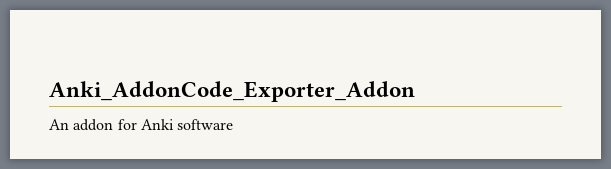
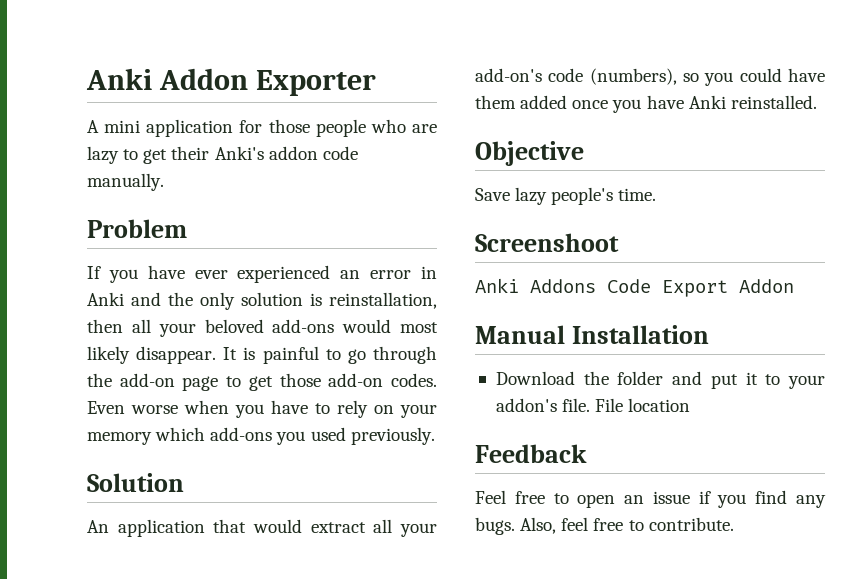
- Anki_AddonCode_Exporter_Addon
- An addon for Anki software
+ Anki Addon Exporter
+ A mini application for those people who are lazy to get their Anki's addon code manually.
+ Problem
+ If you have ever experienced an error in Anki and the only solution is reinstallation, then all your beloved add-ons would most likely disappear. It is painful to go through the add-on page to get those add-on codes. Even worse when you have to rely on your memory which add-ons you used previously.
+ Solution
+ An application that would extract all your add-on's code (numbers), so you could have them added once you have Anki reinstalled.
+ Objective
+ Save lazy people's time.
+ Screenshoot
+ Anki Addons Code Export Addon
+ Manual Installation
+ Download the folder and put it to your addon's file. File location
+ Feedback
+ Feel free to open an issue if you find any bugs. Also, feel free to contribute.

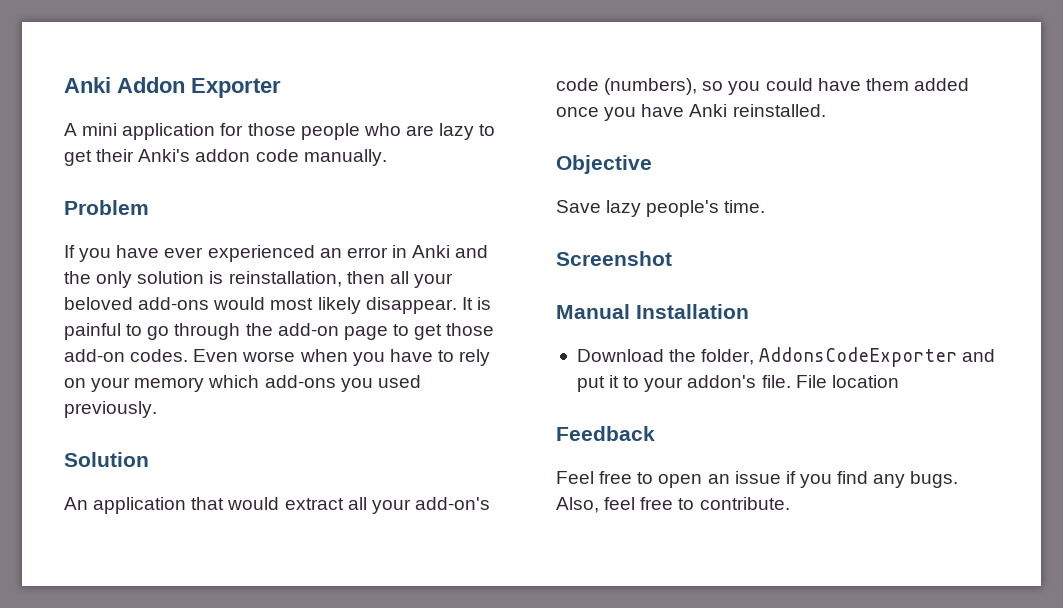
- Screenshoot
- Anki Addons Code Export Addon
+ Screenshot
- Download the folder and put it to your addon's file.
+ Download the folder, AddonsCodeExporter and put it to your addon's file.

